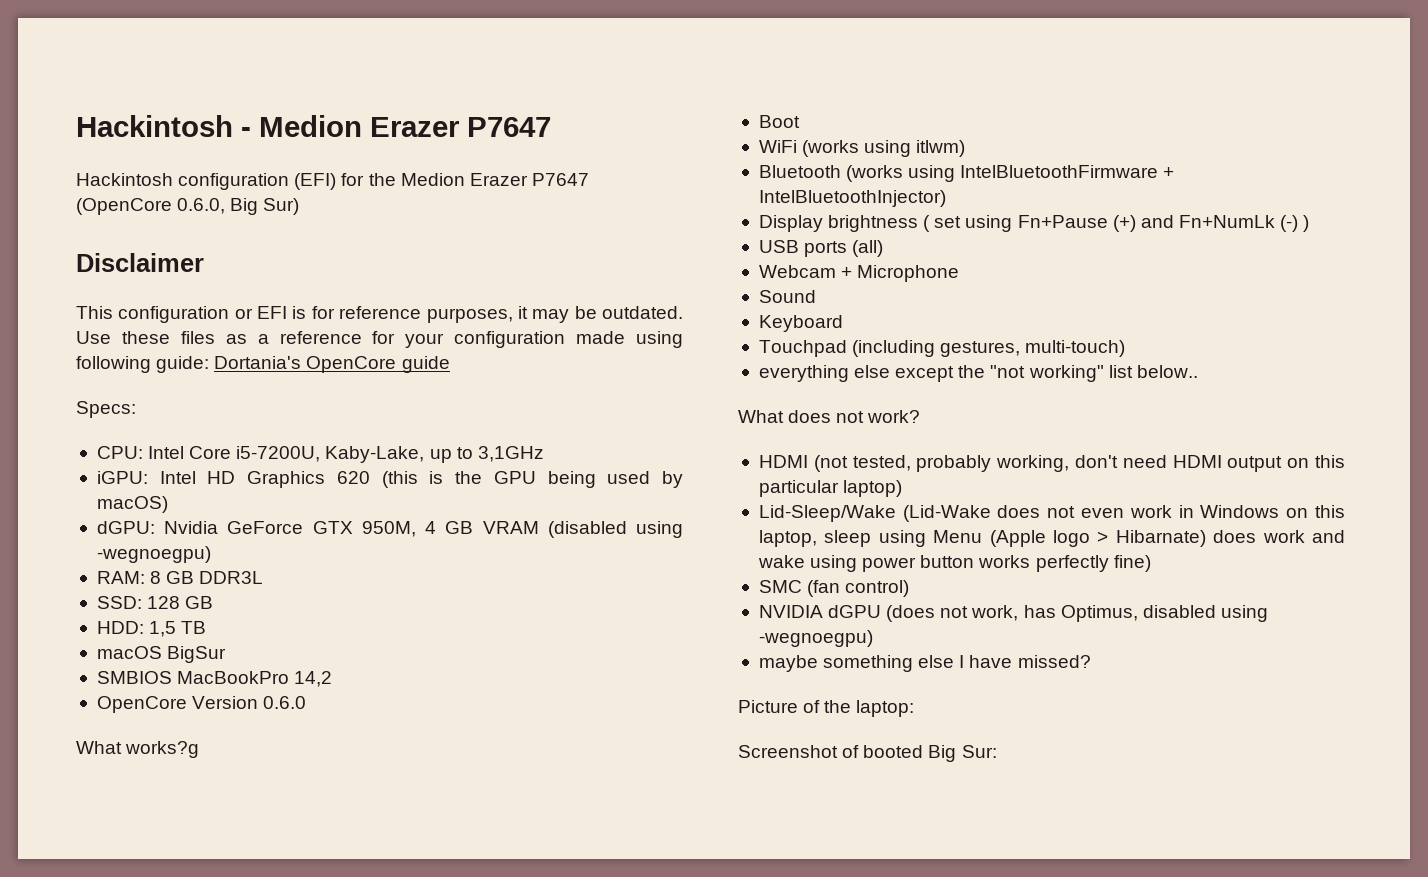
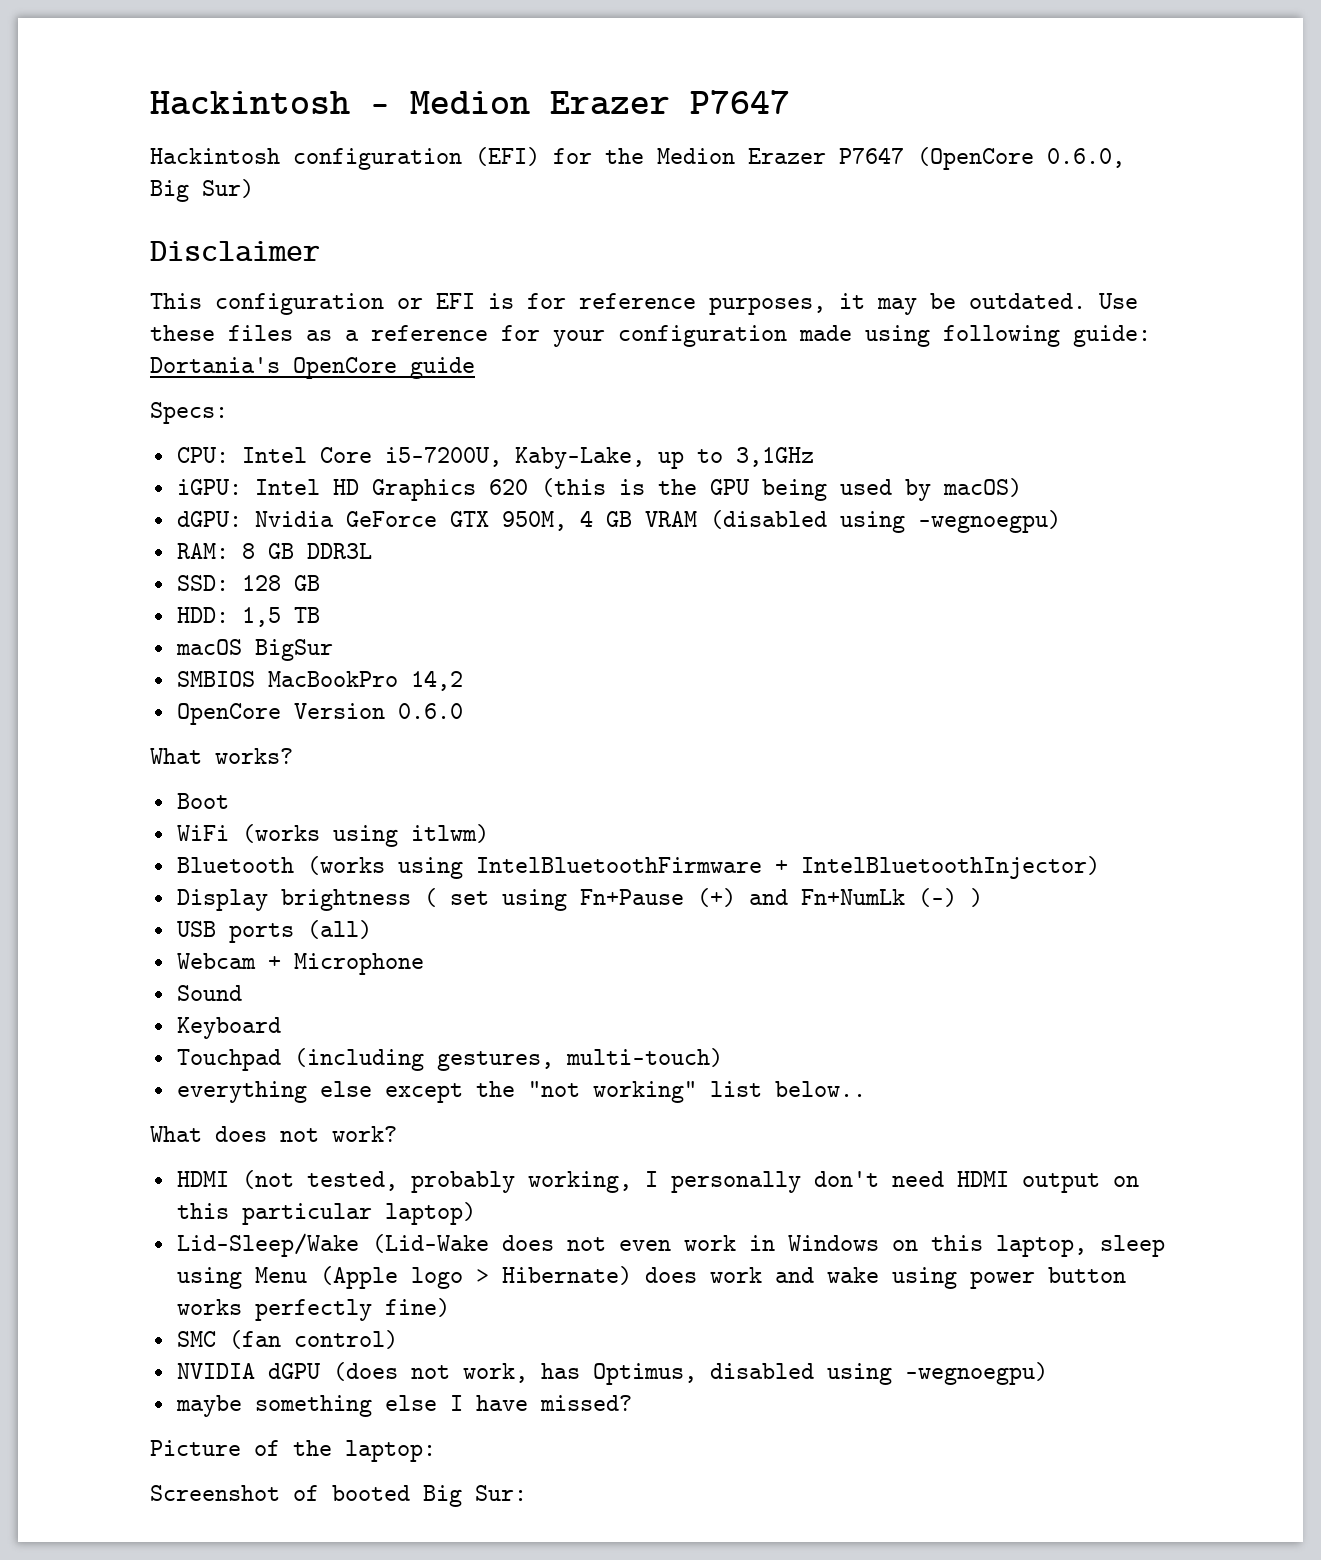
- What works?g
+ What works?
- HDMI (not tested, probably working, don't need HDMI output on this particular laptop)
+ HDMI (not tested, probably working, I personally don't need HDMI output on this particular laptop)
- Lid-Sleep/Wake (Lid-Wake does not even work in Windows on this laptop, sleep using Menu (Apple logo > Hibarnate) does work and wake using power button works perfectly fine)
+ Lid-Sleep/Wake (Lid-Wake does not even work in Windows on this laptop, sleep using Menu (Apple logo > Hibernate) does work and wake using power button works perfectly fine)

